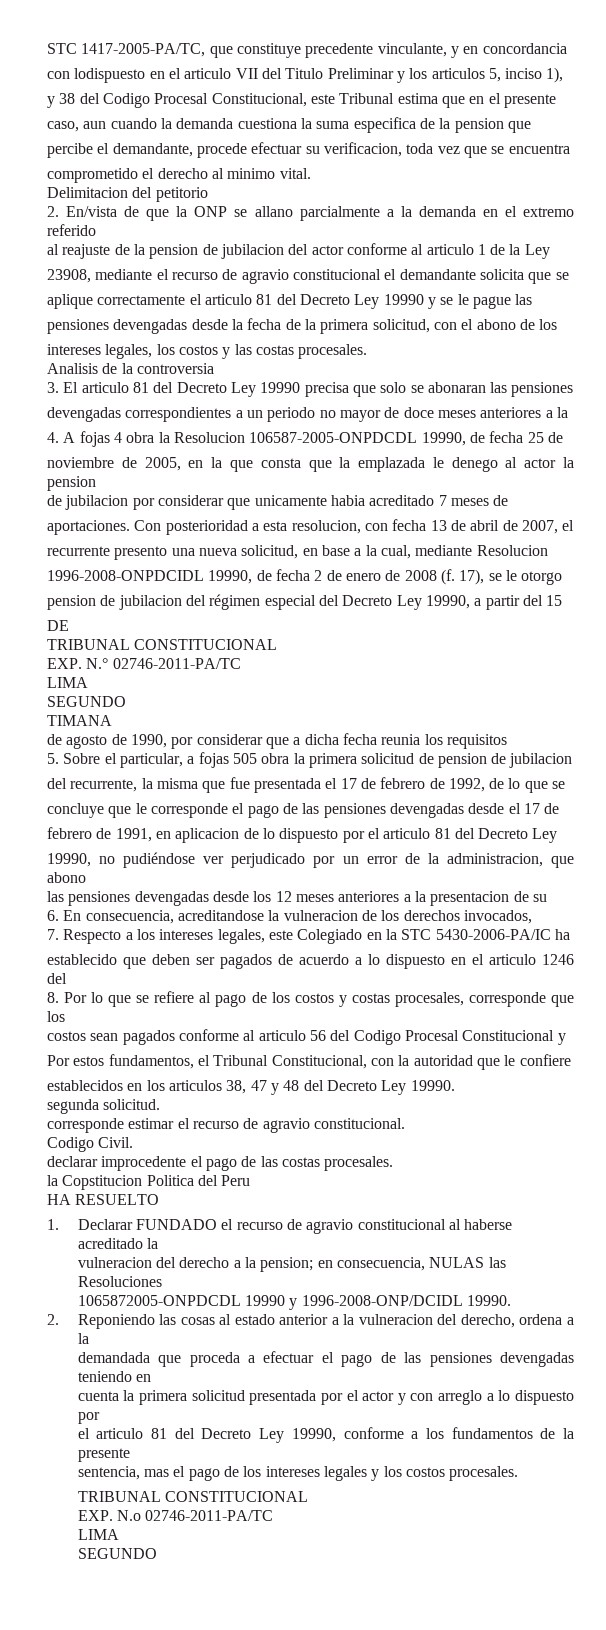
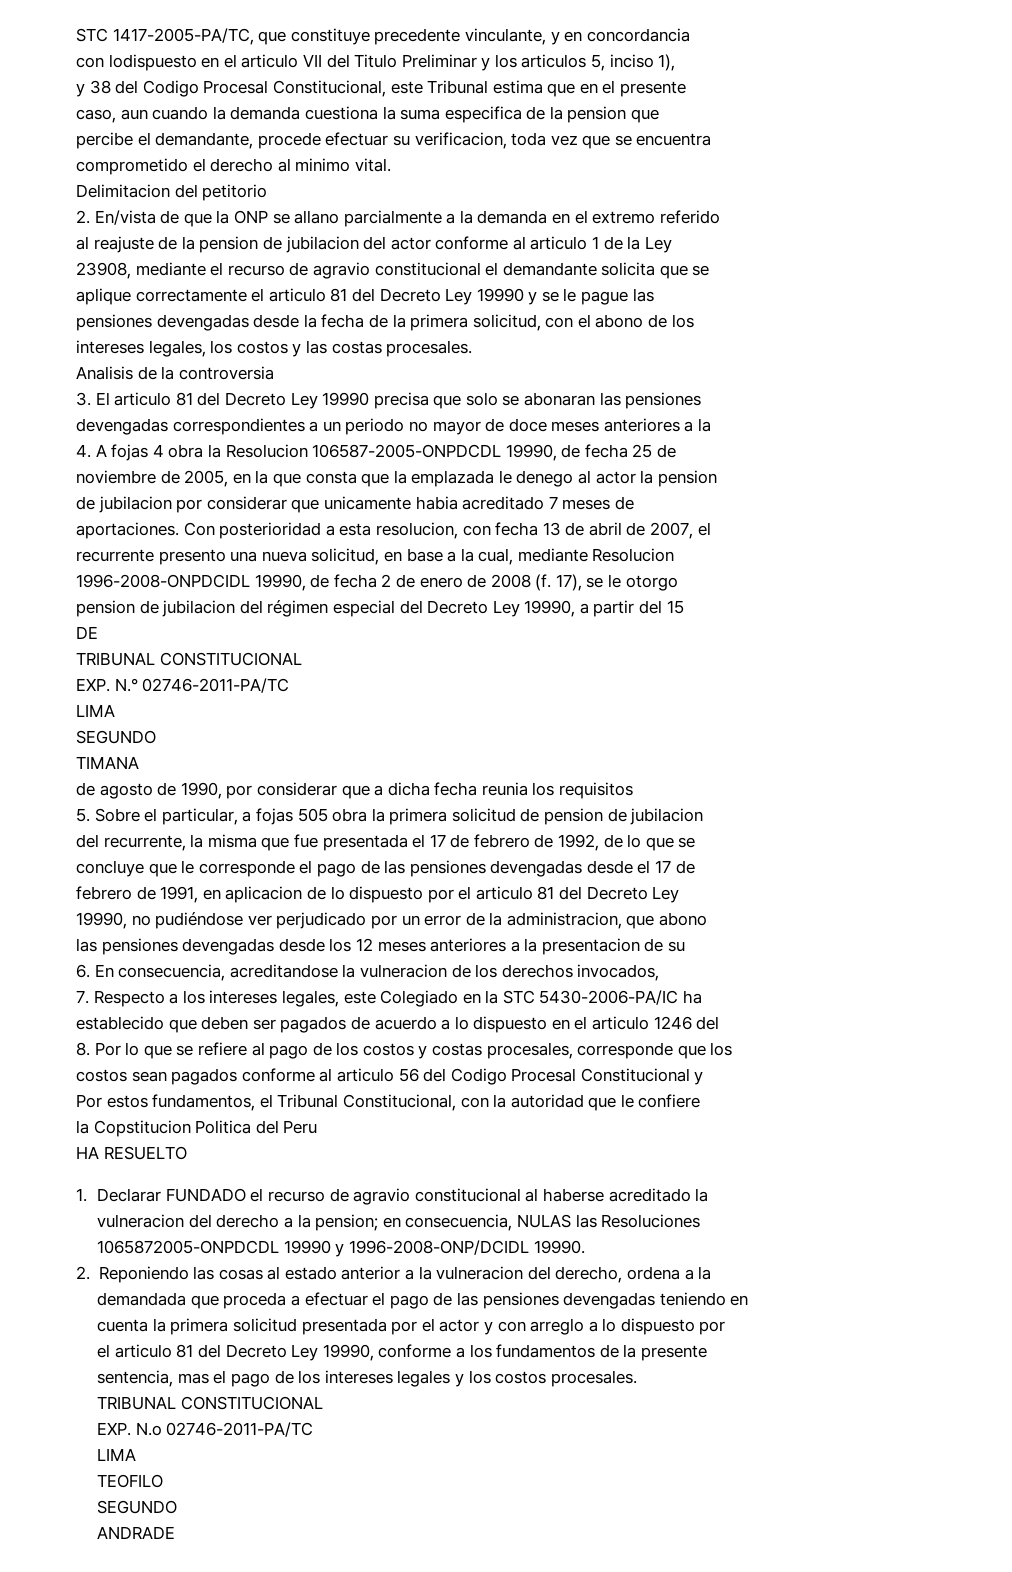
- establecidos en los articulos 38, 47 y 48 del Decreto Ley 19990.
- segunda solicitud.
- corresponde estimar el recurso de agravio constitucional.
- Codigo Civil.
- declarar improcedente el pago de las costas procesales.
  EXP. N.o 02746-2011-PA/TC
  LIMA
+ TEOFILO
  SEGUNDO
+ ANDRADE

